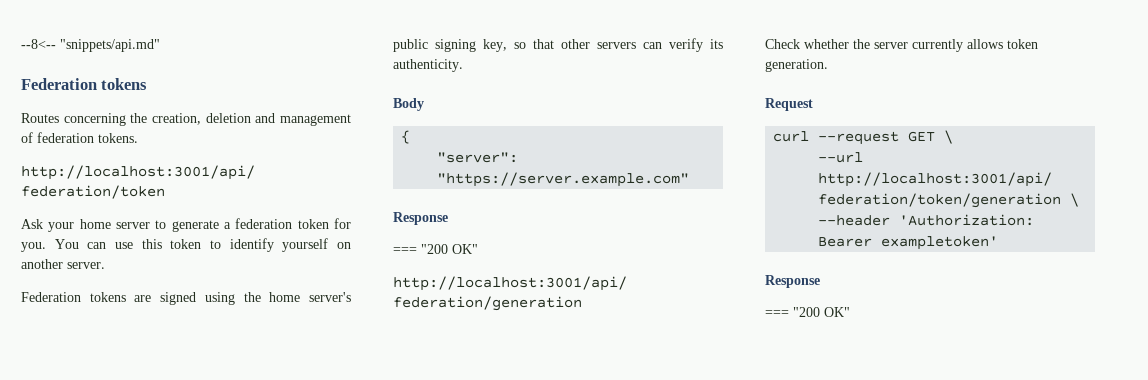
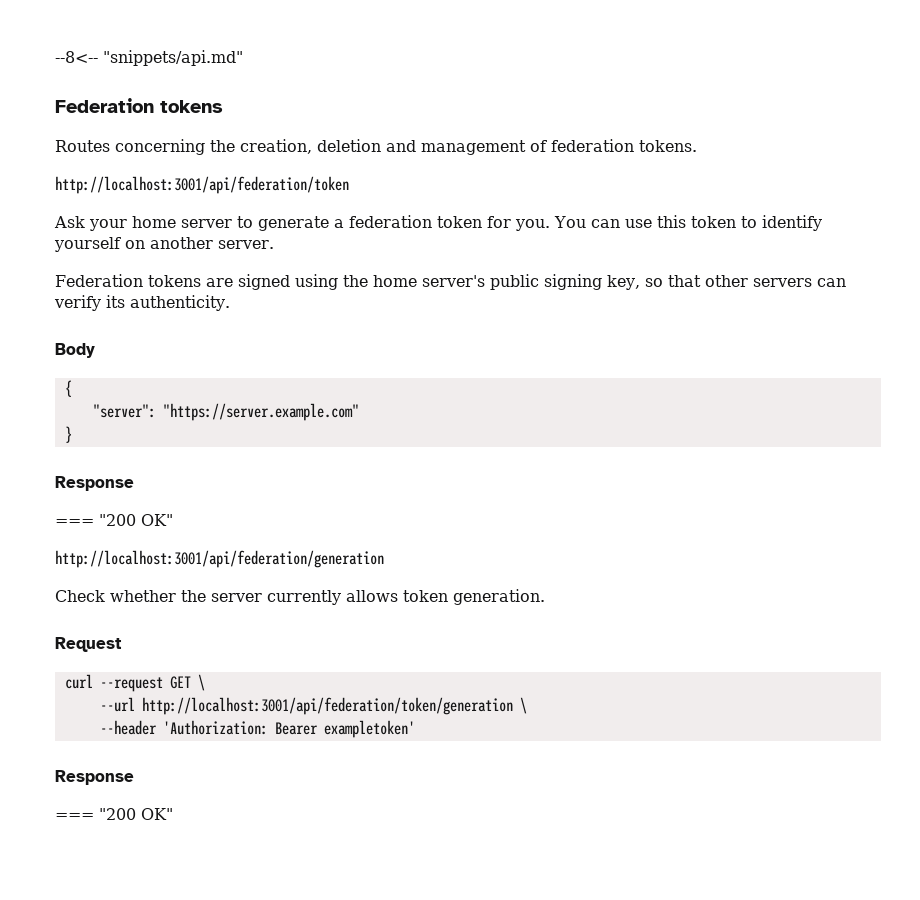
+ }

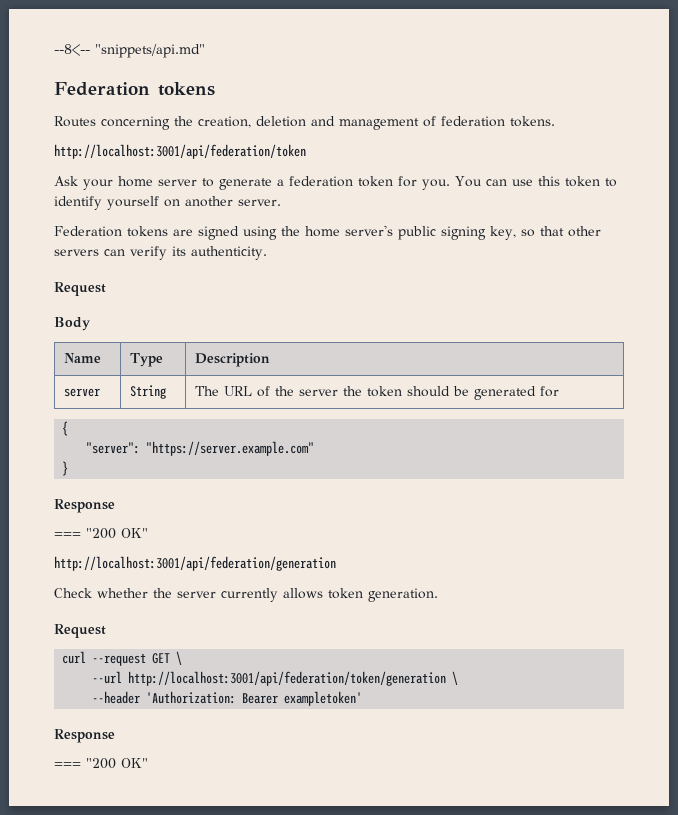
  Federation tokens are signed using the home server's public signing key, so that other servers can verify its authenticity.
+ Request
+ Name | Type | Description
+ server | String | The URL of the server the token should be generated for

